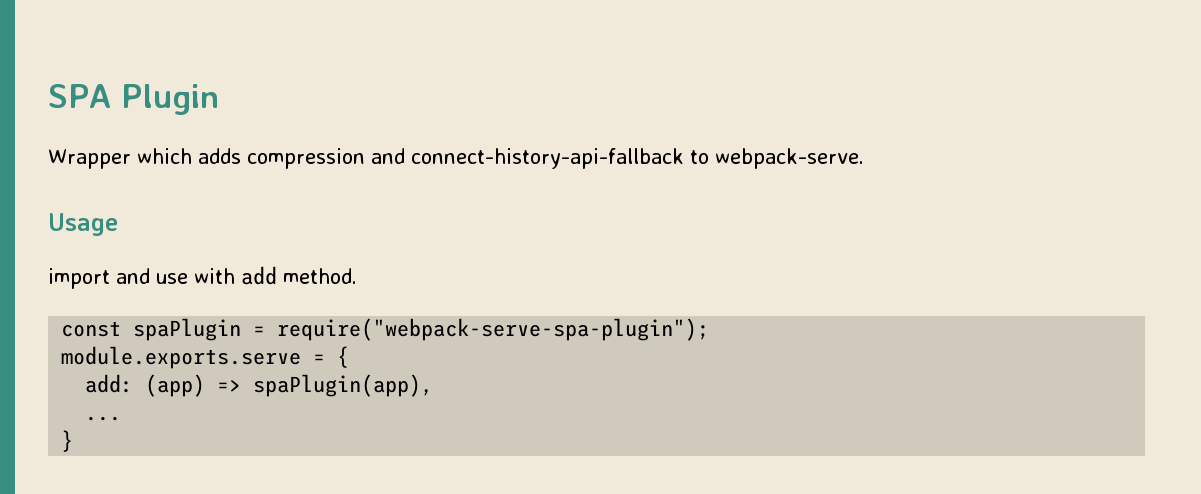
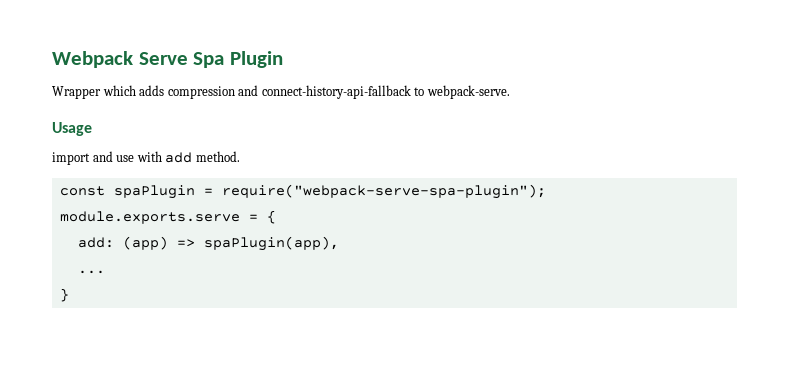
- SPA Plugin
+ Webpack Serve Spa Plugin

